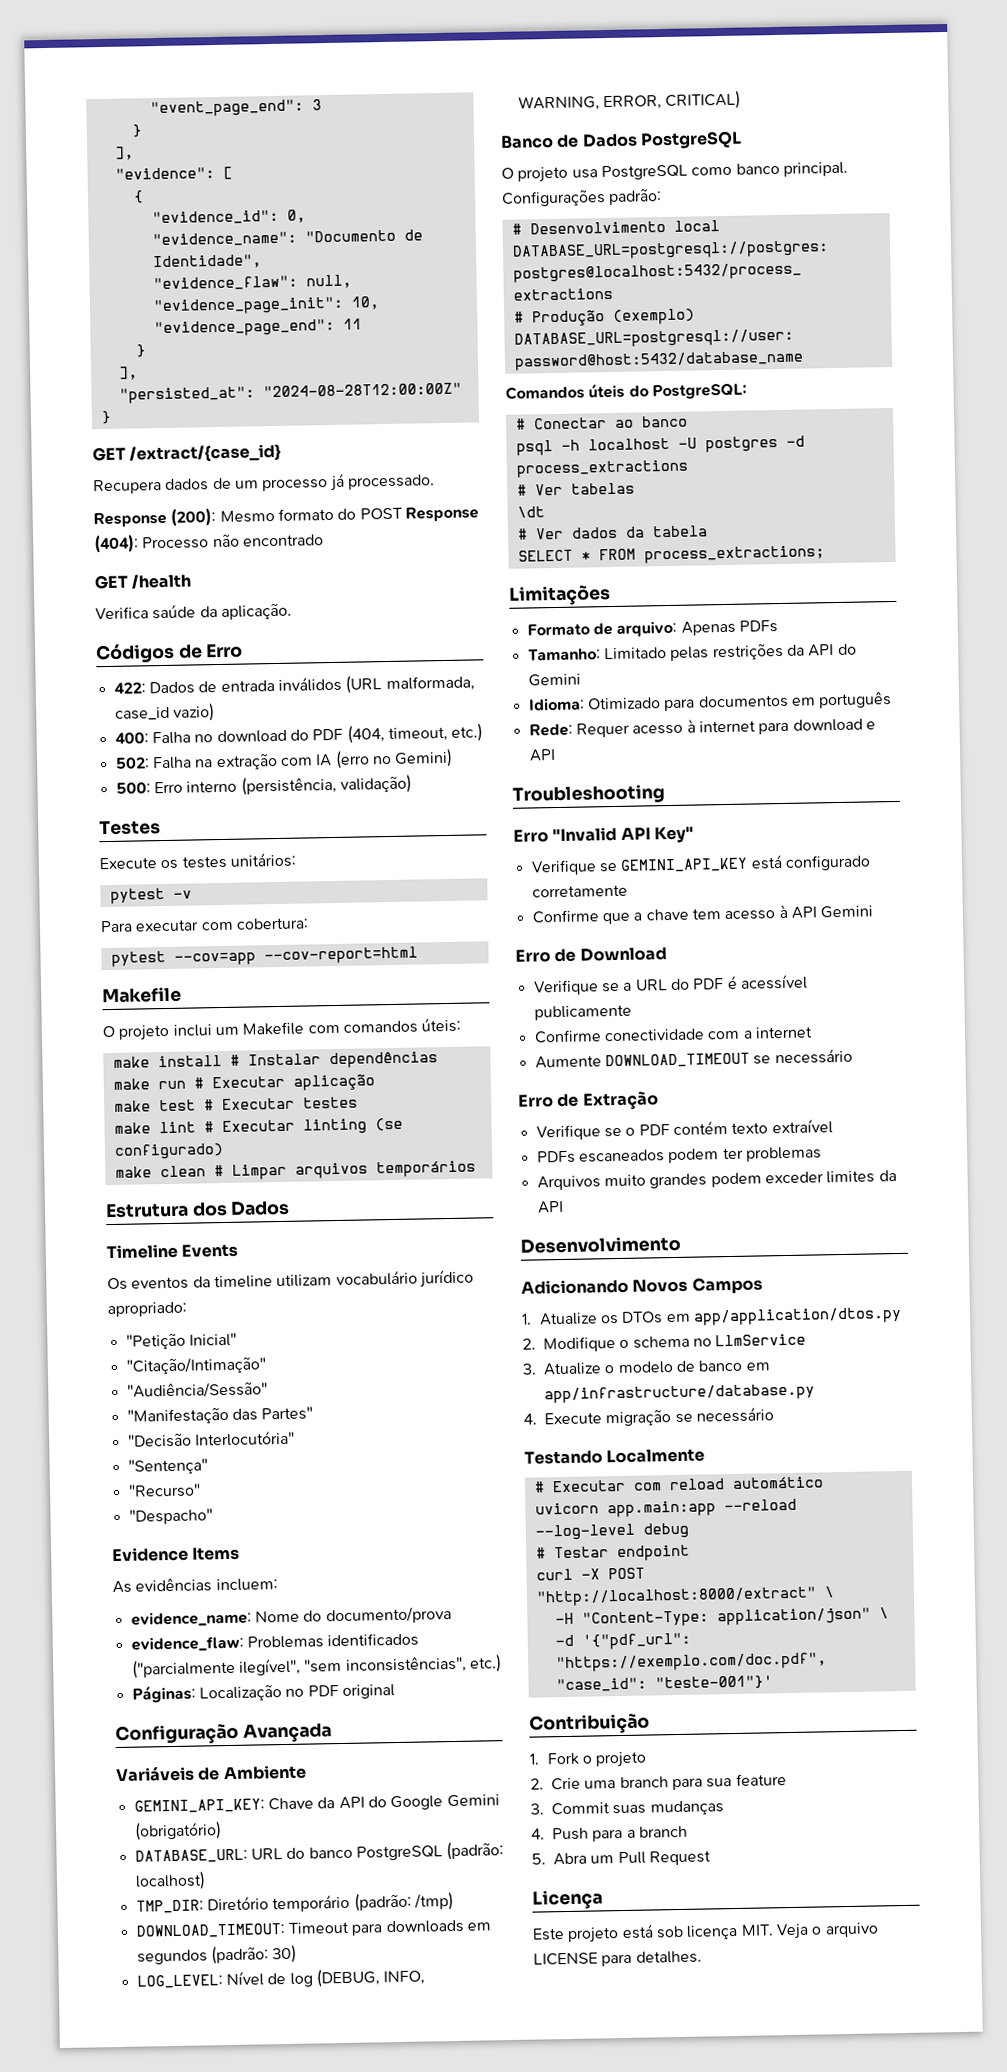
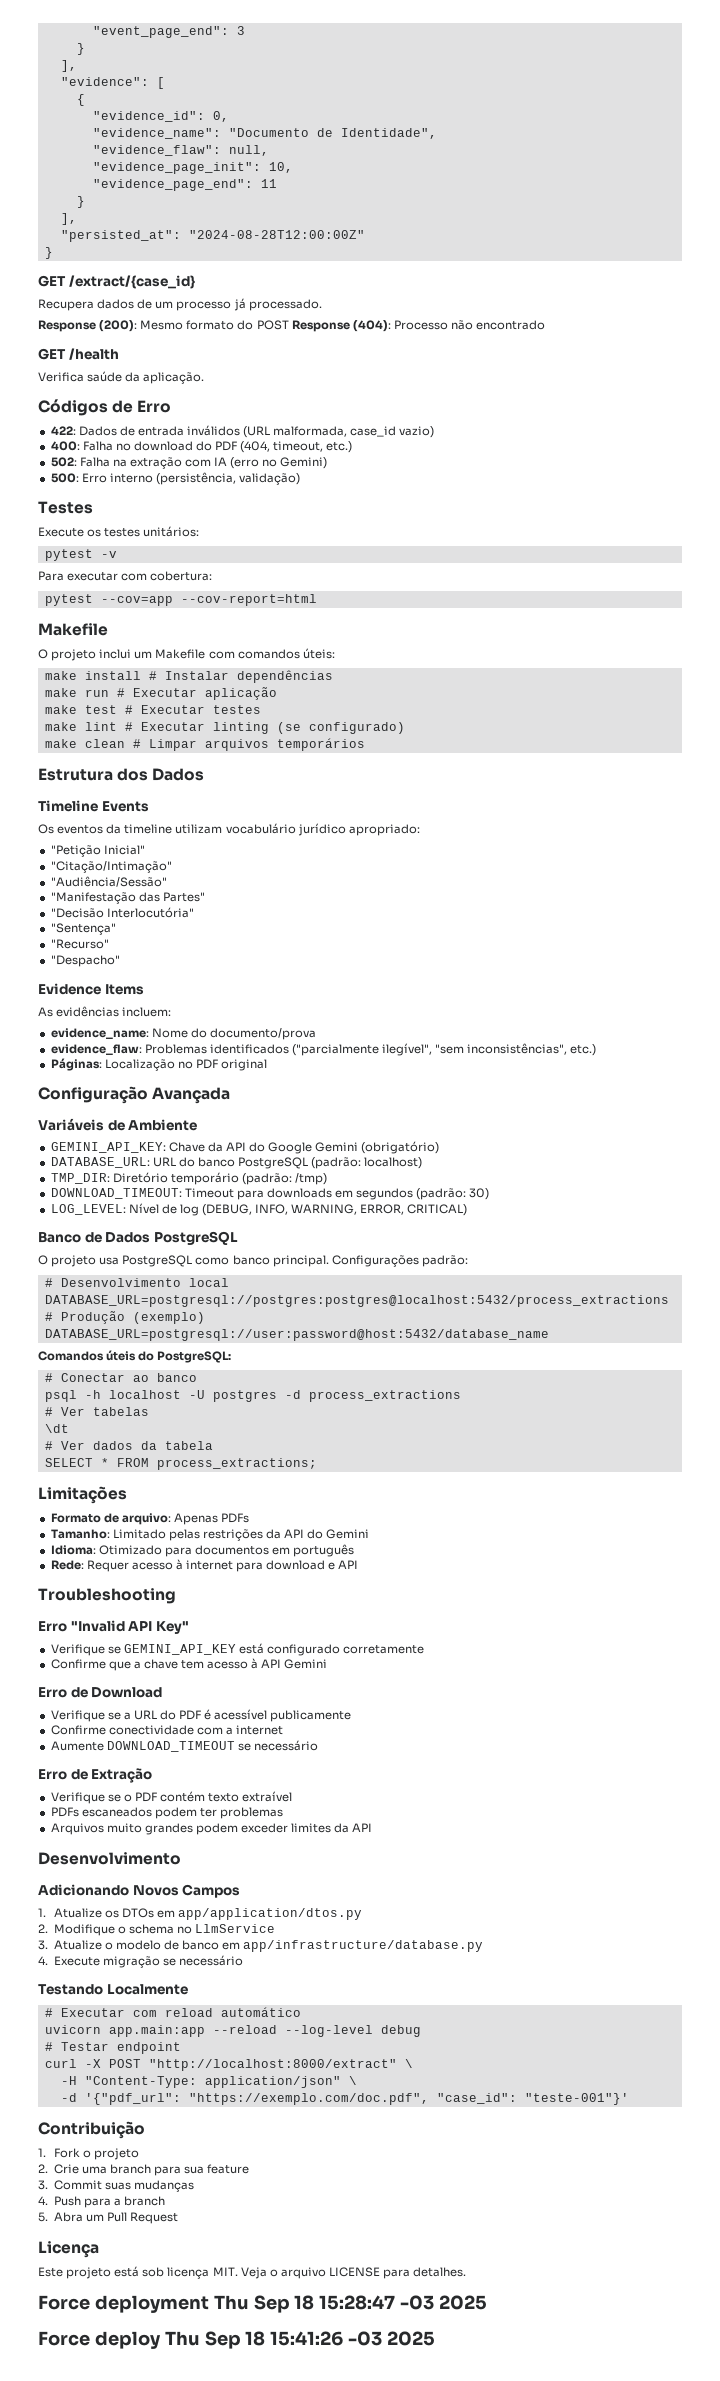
+ Force deployment Thu Sep 18 15:28:47 -03 2025
+ Force deploy Thu Sep 18 15:41:26 -03 2025

